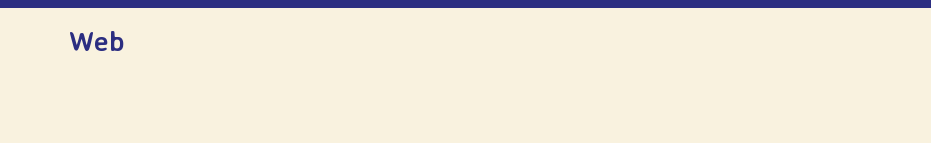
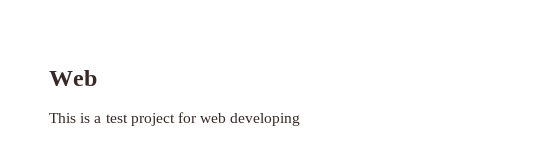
+ This is a test project for web developing

